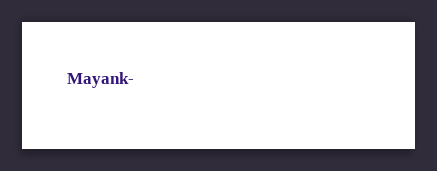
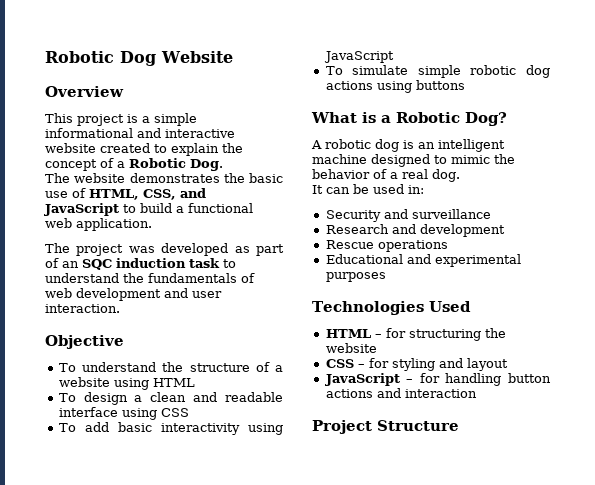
- Mayank-
+ Robotic Dog Website
+ Overview
+ This project is a simple informational and interactive website created to explain the concept of a Robotic Dog.
+ The website demonstrates the basic use of HTML, CSS, and JavaScript to build a functional web application.
+ The project was developed as part of an SQC induction task to understand the fundamentals of web development and user interaction.
+ Objective
+ To understand the structure of a website using HTML
+ To design a clean and readable interface using CSS
+ To add basic interactivity using JavaScript
+ To simulate simple robotic dog actions using buttons
+ What is a Robotic Dog?
+ A robotic dog is an intelligent machine designed to mimic the behavior of a real dog.
+ It can be used in:
+ Security and surveillance
+ Research and development
+ Rescue operations
+ Educational and experimental purposes
+ Technologies Used
+ HTML – for structuring the website
+ CSS – for styling and layout
+ JavaScript – for handling button actions and interaction
+ Project Structure

